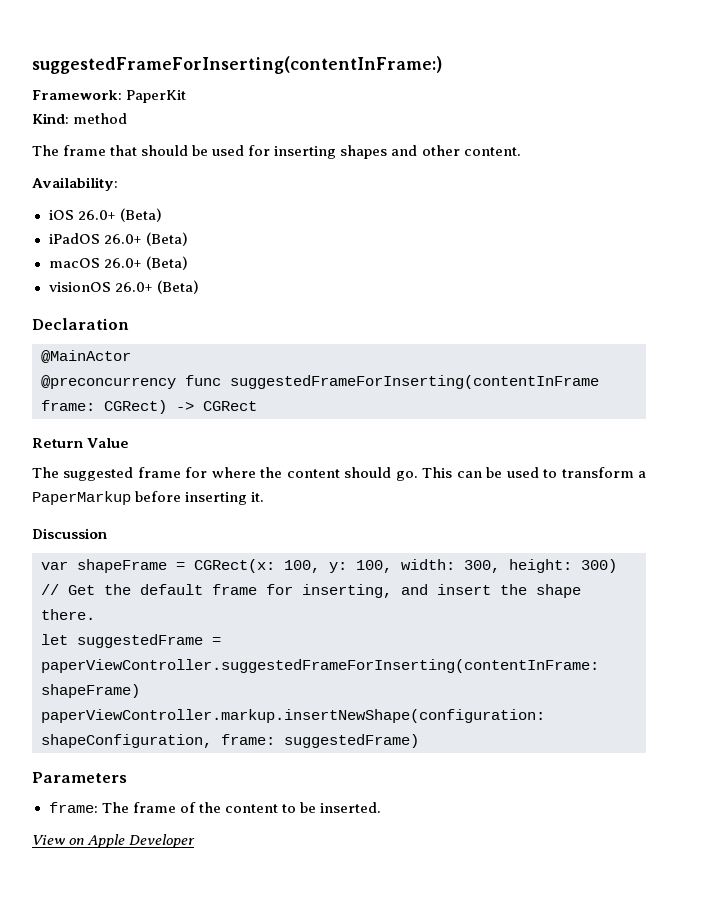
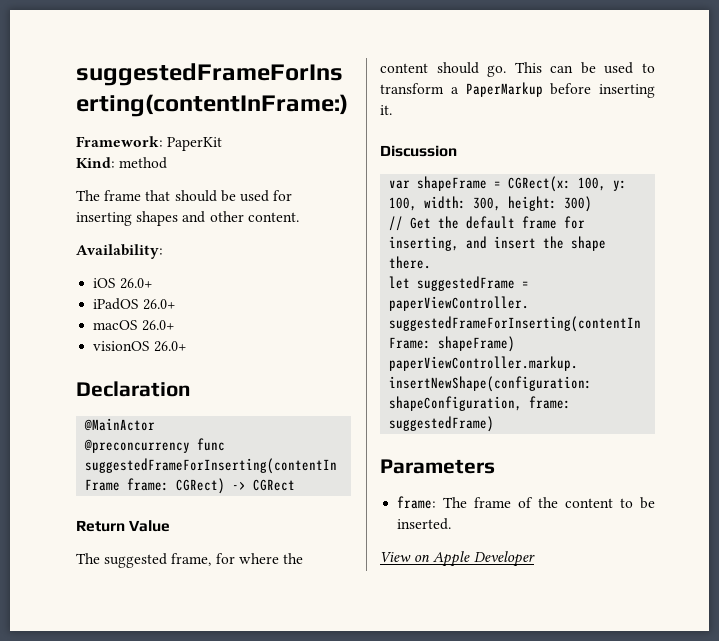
- iOS 26.0+ (Beta)
+ iOS 26.0+
- iPadOS 26.0+ (Beta)
+ iPadOS 26.0+
- macOS 26.0+ (Beta)
+ macOS 26.0+
- visionOS 26.0+ (Beta)
+ visionOS 26.0+
- The suggested frame for where the content should go.
+ The suggested frame, for where the content should go.

